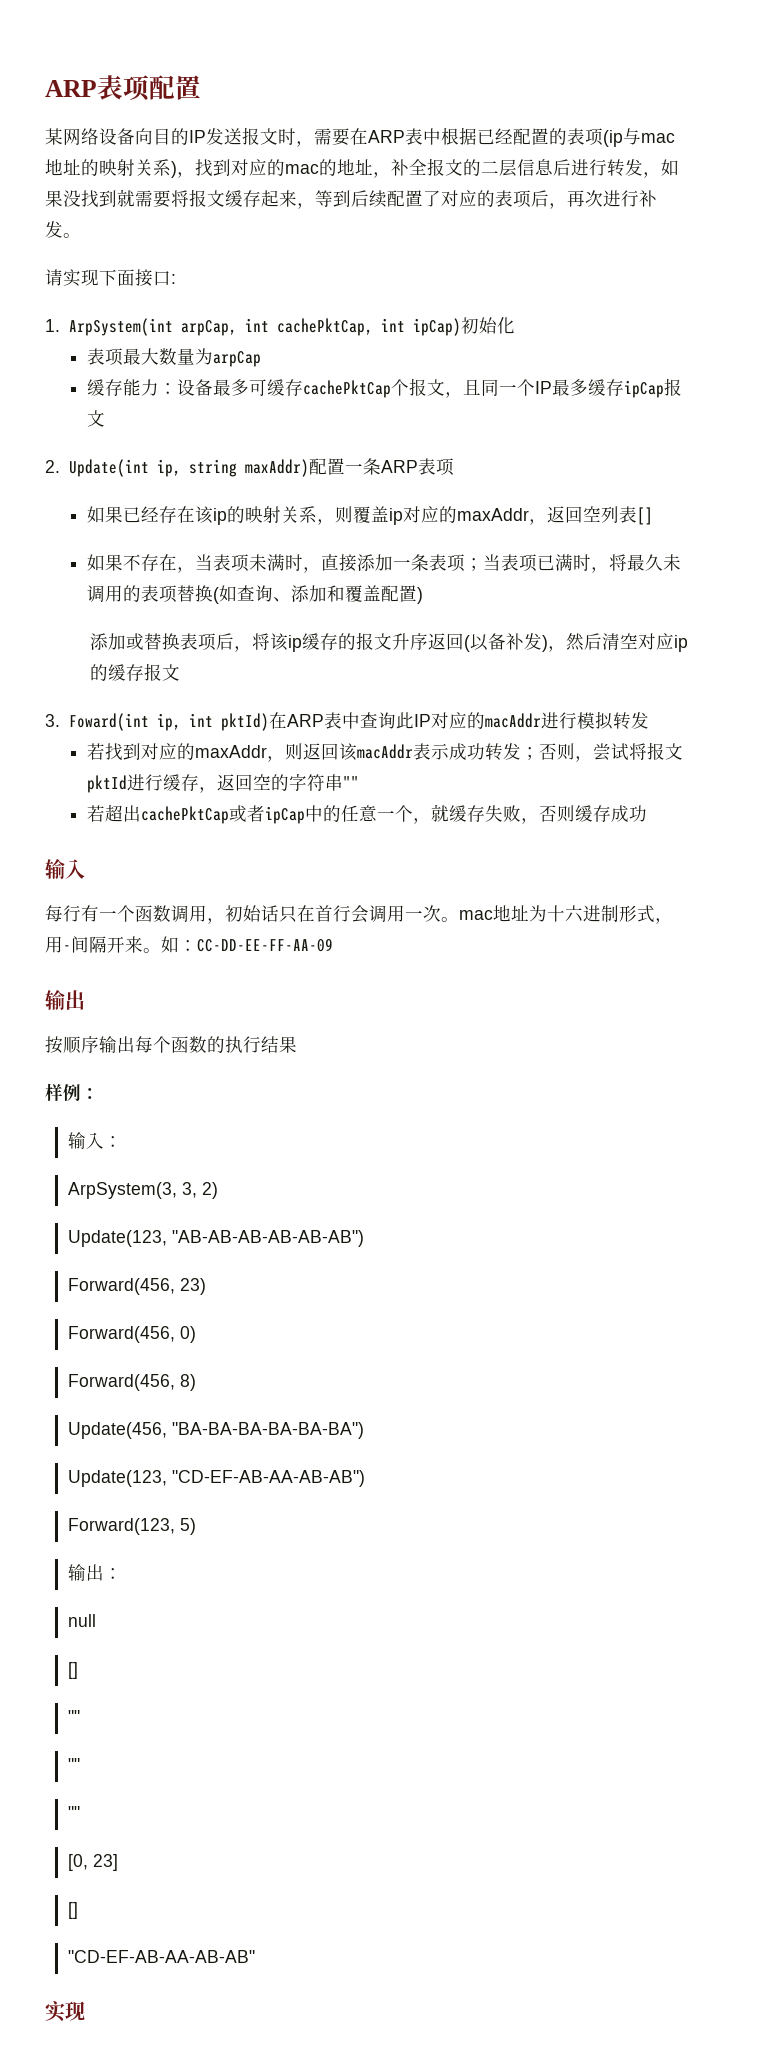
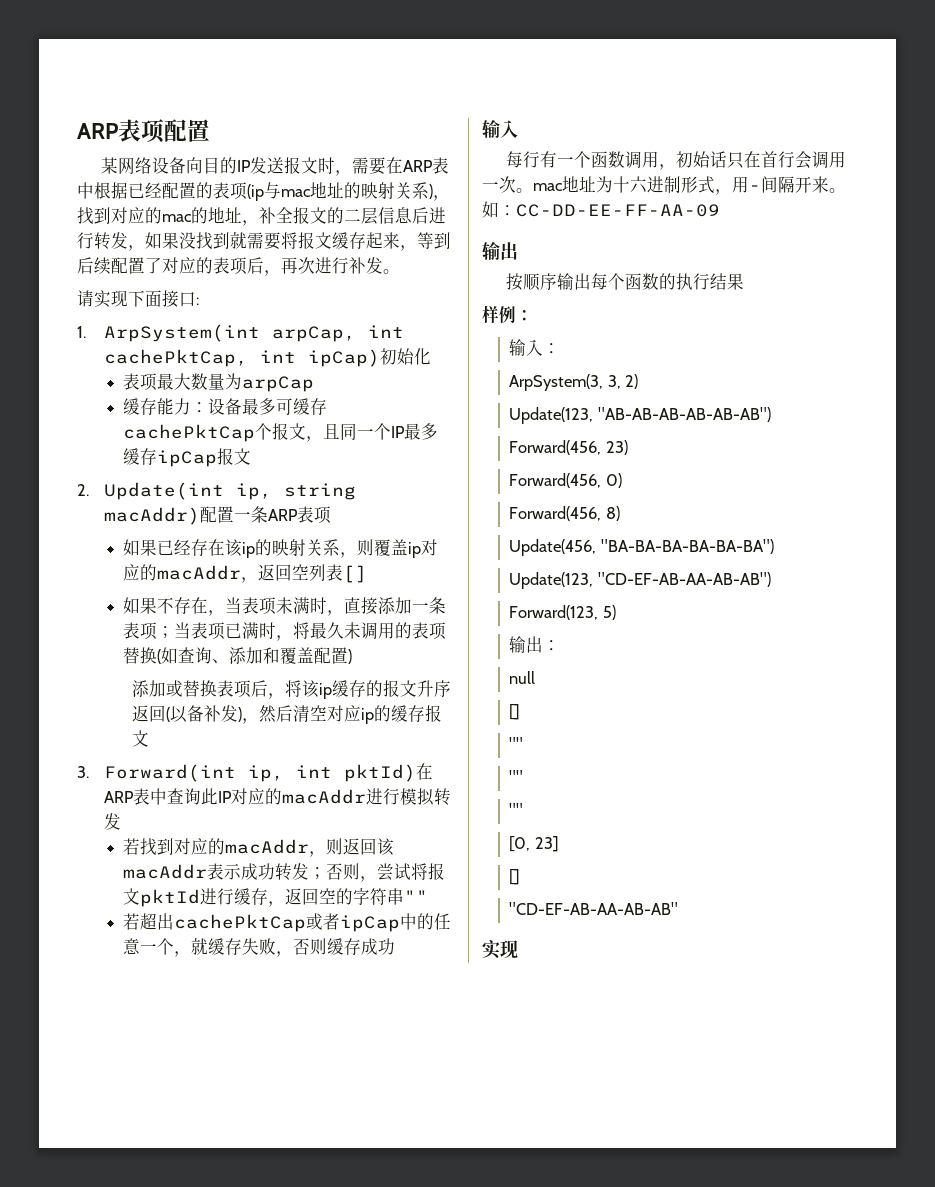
- 2. Update(int ip, string maxAddr)配置一条ARP表项
+ 2. Update(int ip, string macAddr)配置一条ARP表项
- 如果已经存在该ip的映射关系，则覆盖ip对应的maxAddr，返回空列表[]
+ 如果已经存在该ip的映射关系，则覆盖ip对应的macAddr，返回空列表[]
- 3. Foward(int ip, int pktId)在ARP表中查询此IP对应的macAddr进行模拟转发
+ 3. Forward(int ip, int pktId)在ARP表中查询此IP对应的macAddr进行模拟转发
- 若找到对应的maxAddr，则返回该macAddr表示成功转发；否则，尝试将报文pktId进行缓存，返回空的字符串""
+ 若找到对应的macAddr，则返回该macAddr表示成功转发；否则，尝试将报文pktId进行缓存，返回空的字符串""

